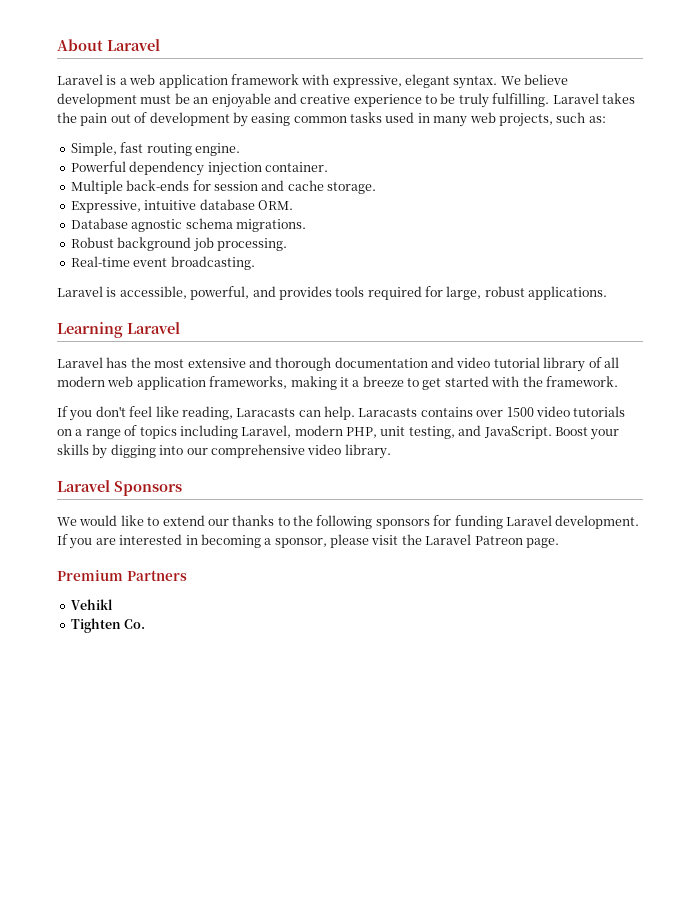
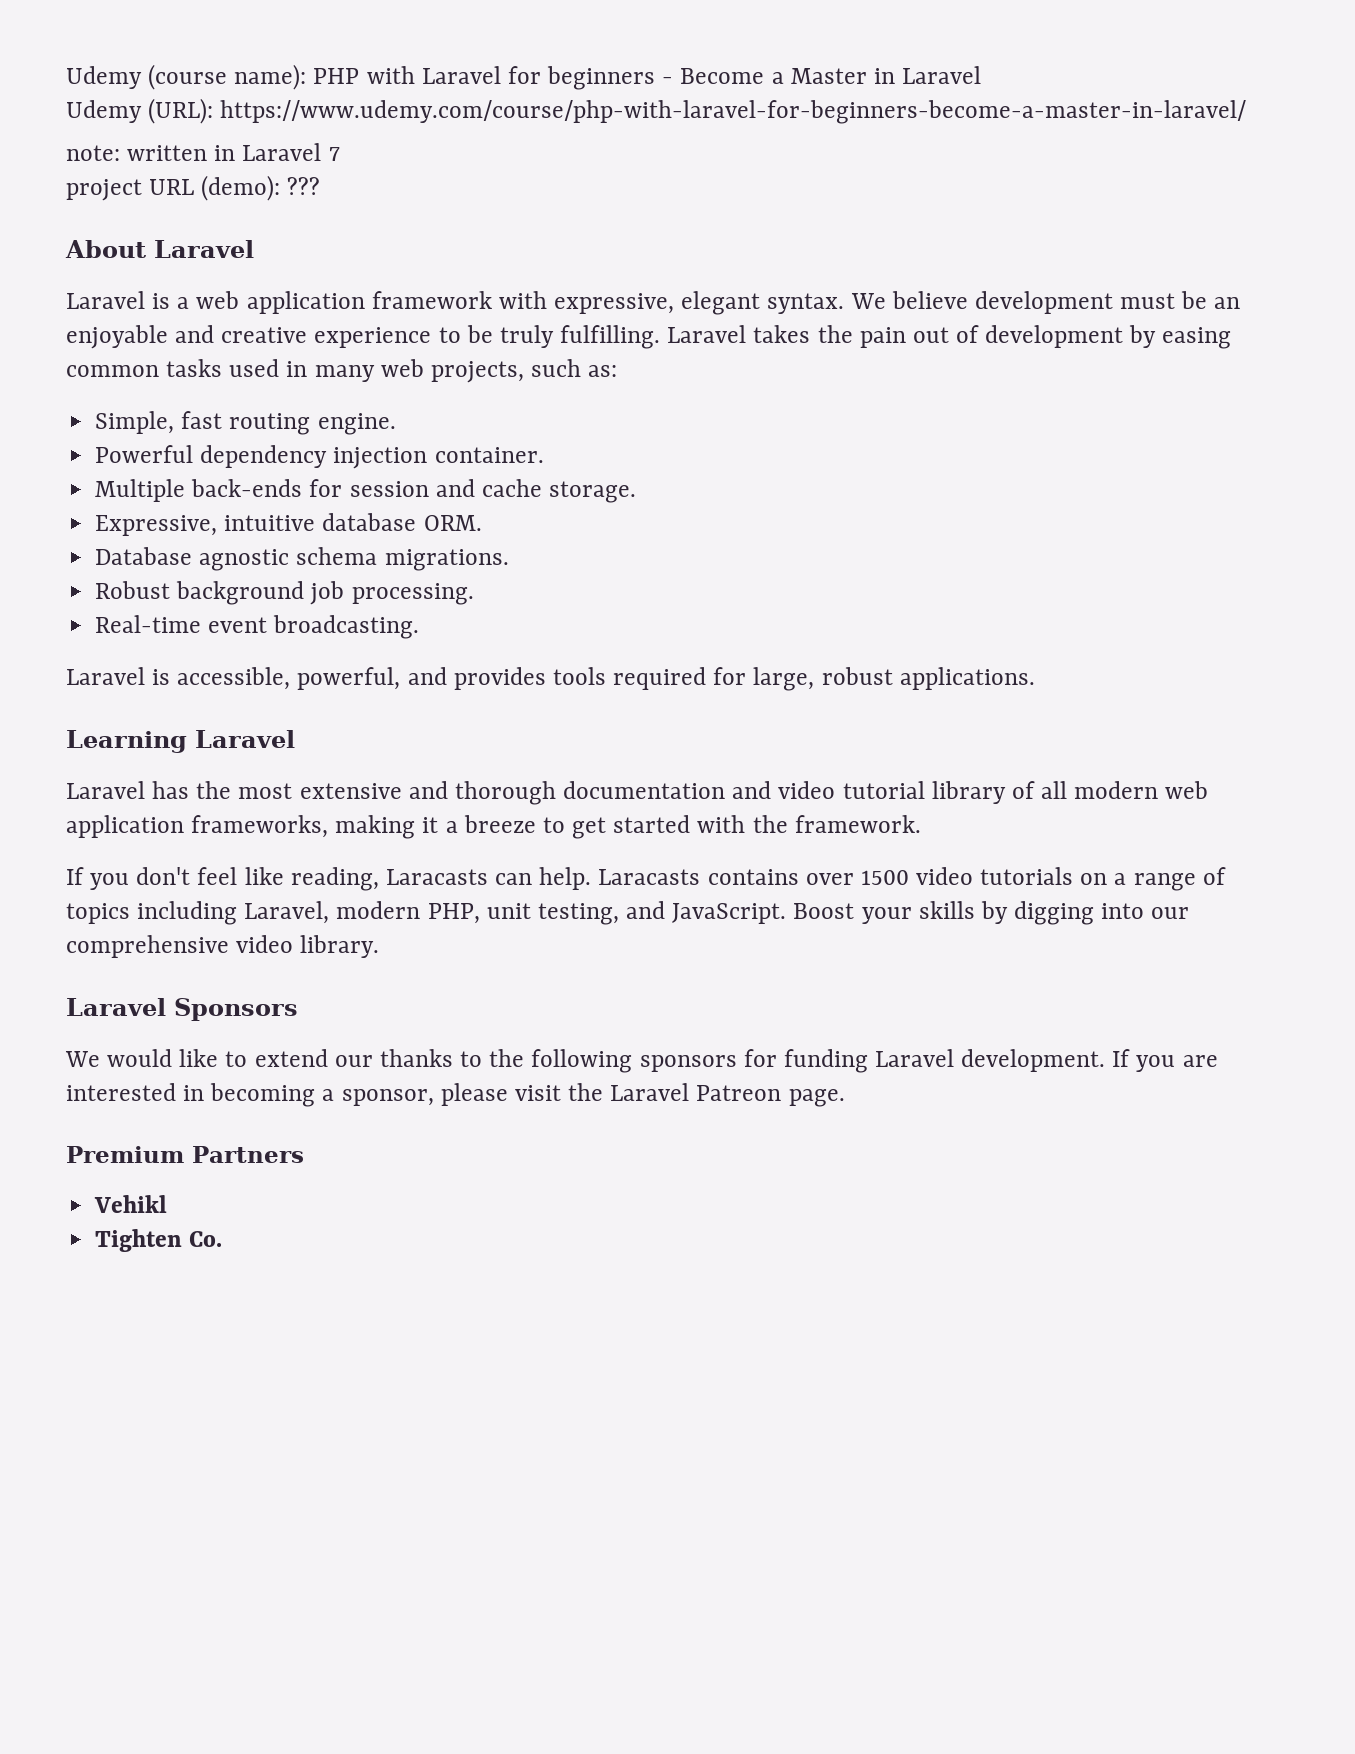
+ Udemy (course name): PHP with Laravel for beginners - Become a Master in Laravel
+ Udemy (URL): https://www.udemy.com/course/php-with-laravel-for-beginners-become-a-master-in-laravel/
+ note: written in Laravel 7
+ project URL (demo): ???

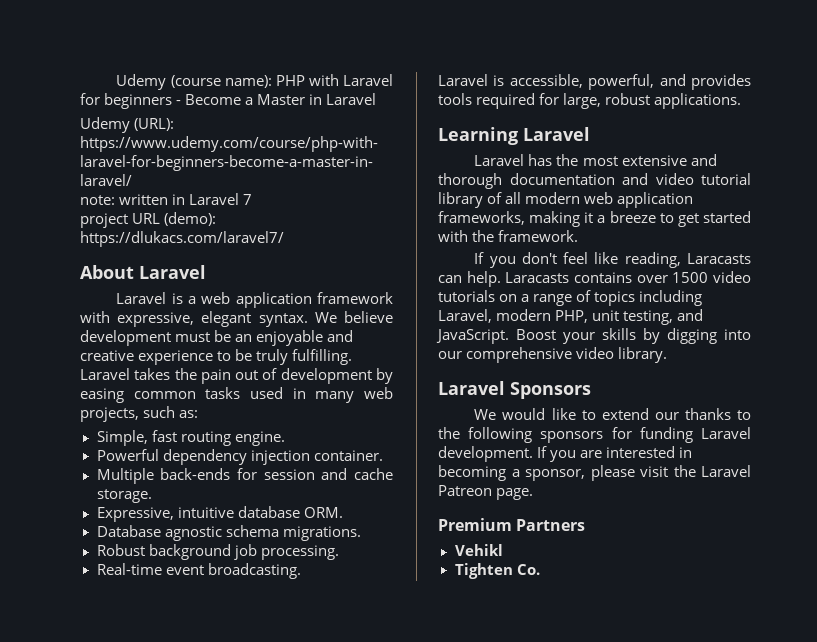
- project URL (demo): ???
+ project URL (demo): https://dlukacs.com/laravel7/

